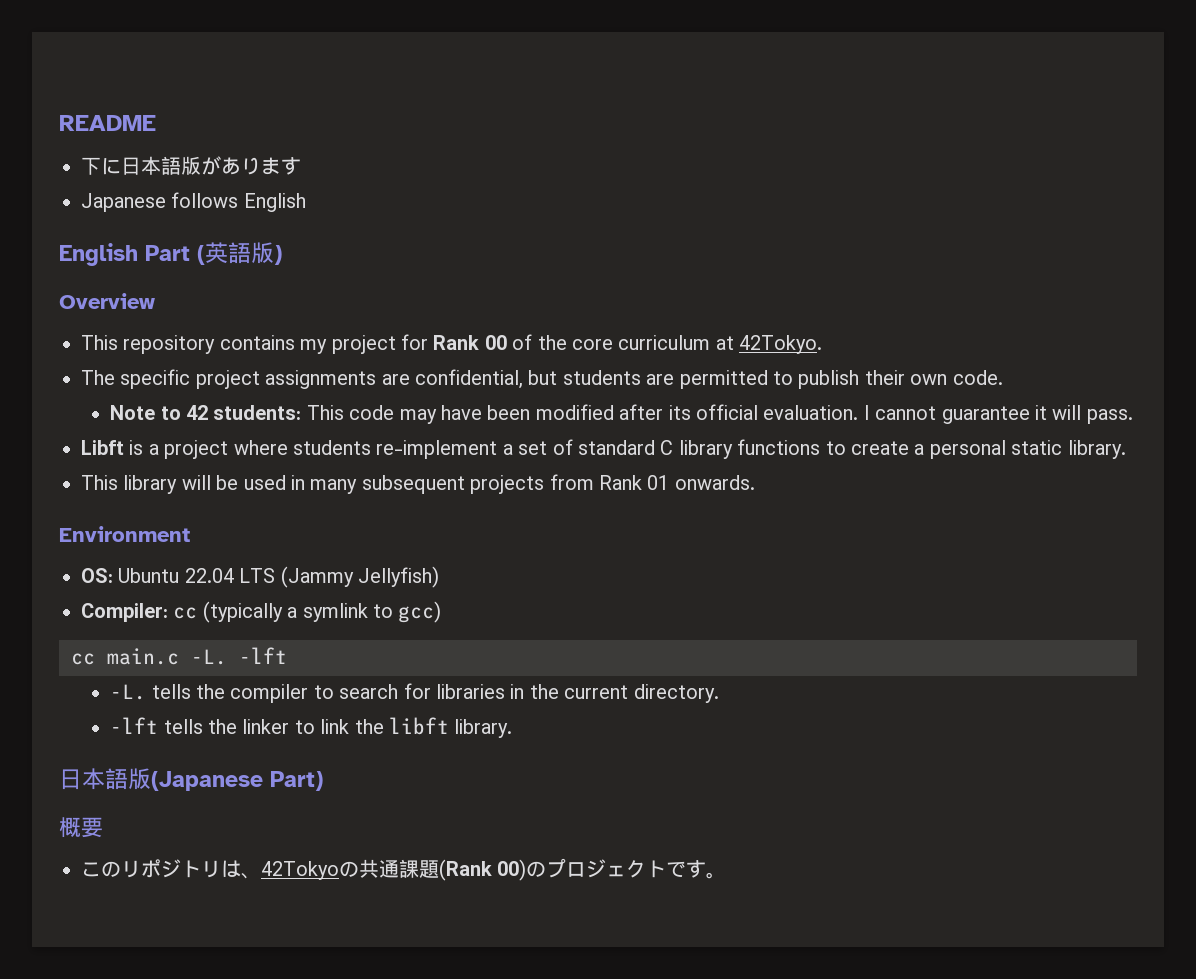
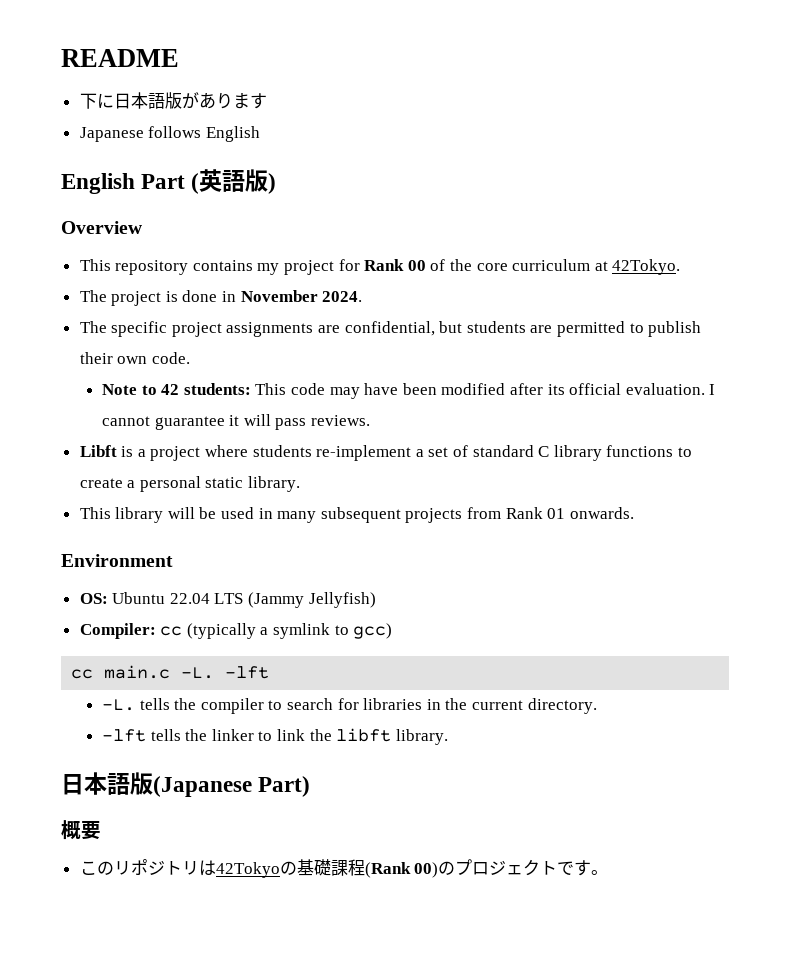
+ The project is done in November 2024.
- I cannot guarantee it will pass.
+ I cannot guarantee it will pass reviews.
- このリポジトリは、42Tokyoの共通課題(Rank 00)のプロジェクトです。
+ このリポジトリは42Tokyoの基礎課程(Rank 00)のプロジェクトです。

